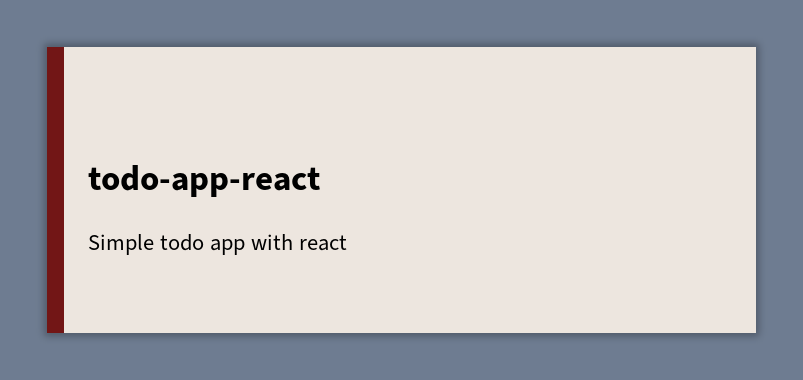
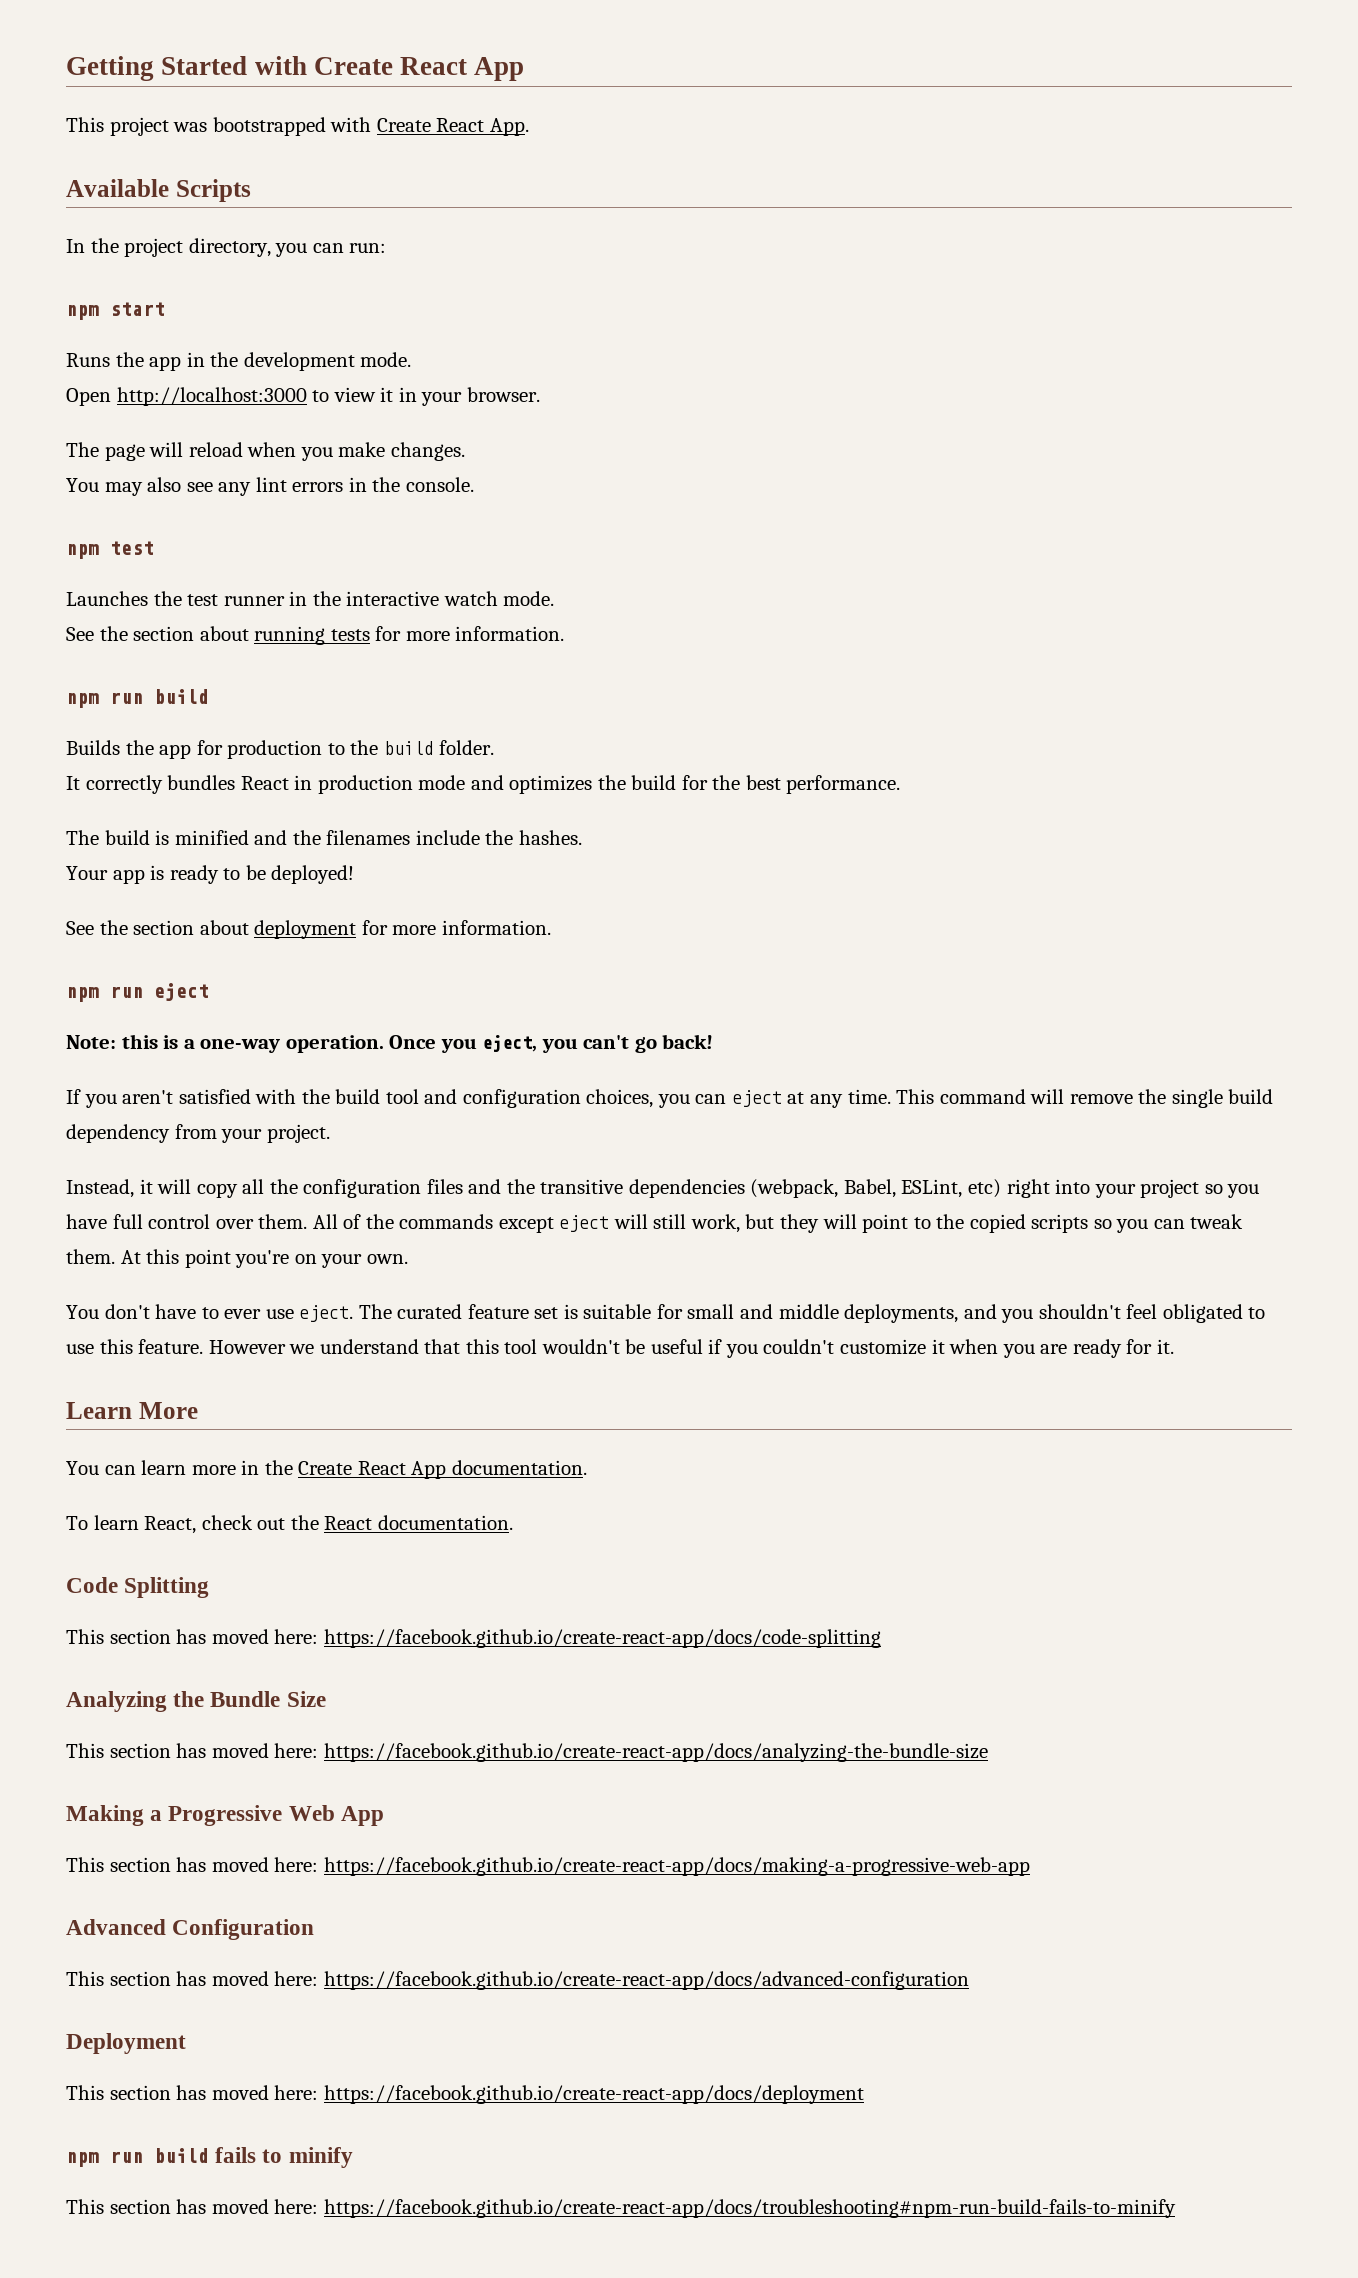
- todo-app-react
- Simple todo app with react
+ Getting Started with Create React App
+ This project was bootstrapped with Create React App.
+ Available Scripts
+ In the project directory, you can run:
+ npm start
+ Runs the app in the development mode.
+ Open http://localhost:3000 to view it in your browser.
+ The page will reload when you make changes.
+ You may also see any lint errors in the console.
+ npm test
+ Launches the test runner in the interactive watch mode.
+ See the section about running tests for more information.
+ npm run build
+ Builds the app for production to the build folder.
+ It correctly bundles React in production mode and optimizes the build for the best performance.
+ The build is minified and the filenames include the hashes.
+ Your app is ready to be deployed!
+ See the section about deployment for more information.
+ npm run eject
+ Note: this is a one-way operation. Once you eject, you can't go back!
+ If you aren't satisfied with the build tool and configuration choices, you can eject at any time. This command will remove the single build dependency from your project.
+ Instead, it will copy all the configuration files and the transitive dependencies (webpack, Babel, ESLint, etc) right into your project so you have full control over them. All of the commands except eject will still work, but they will point to the copied scripts so you can tweak them. At this point you're on your own.
+ You don't have to ever use eject. The curated feature set is suitable for small and middle deployments, and you shouldn't feel obligated to use this feature. However we understand that this tool wouldn't be useful if you couldn't customize it when you are ready for it.
+ Learn More
+ You can learn more in the Create React App documentation.
+ To learn React, check out the React documentation.
+ Code Splitting
+ This section has moved here: https://facebook.github.io/create-react-app/docs/code-splitting
+ Analyzing the Bundle Size
+ This section has moved here: https://facebook.github.io/create-react-app/docs/analyzing-the-bundle-size
+ Making a Progressive Web App
+ This section has moved here: https://facebook.github.io/create-react-app/docs/making-a-progressive-web-app
+ Advanced Configuration
+ This section has moved here: https://facebook.github.io/create-react-app/docs/advanced-configuration
+ Deployment
+ This section has moved here: https://facebook.github.io/create-react-app/docs/deployment
+ npm run build fails to minify
+ This section has moved here: https://facebook.github.io/create-react-app/docs/troubleshooting#npm-run-build-fails-to-minify

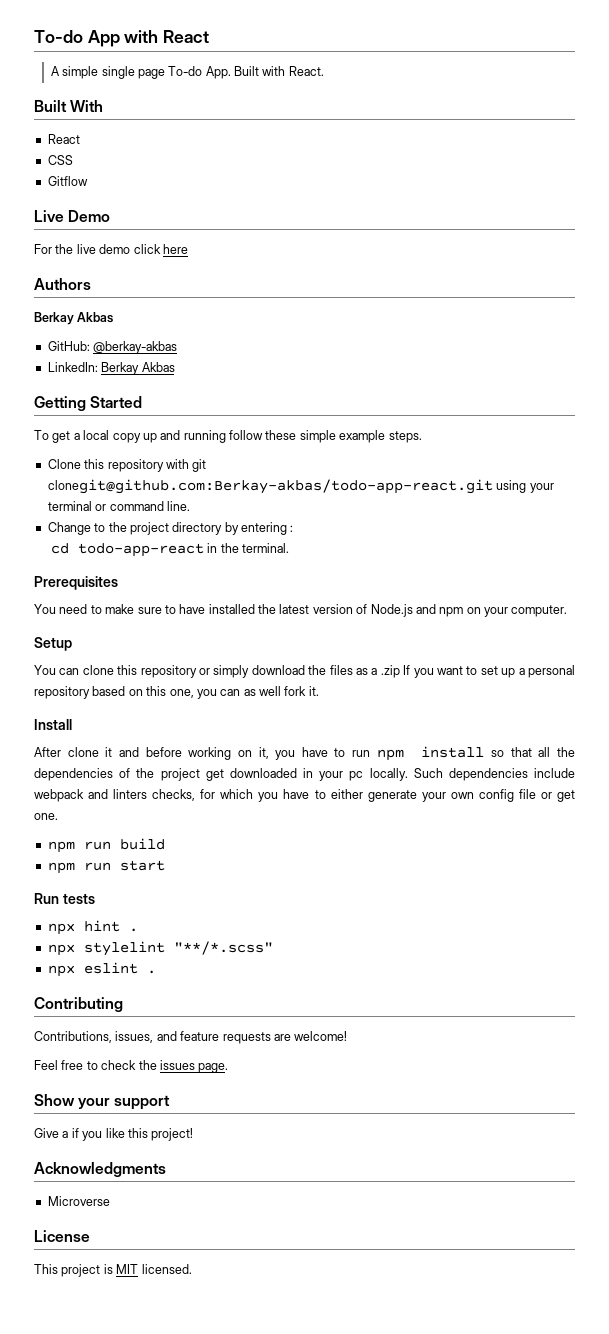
- Getting Started with Create React App
- This project was bootstrapped with Create React App.
- Available Scripts
- In the project directory, you can run:
- npm start
- Runs the app in the development mode.
- Open http://localhost:3000 to view it in your browser.
- The page will reload when you make changes.
- You may also see any lint errors in the console.
- npm test
- Launches the test runner in the interactive watch mode.
- See the section about running tests for more information.
+ To-do App with React
+ A simple single page To-do App. Built with React.
+ Built With
+ React
+ CSS
+ Gitflow
+ Live Demo
+ For the live demo click here
+ Authors
+ Berkay Akbas
+ GitHub: @berkay-akbas
+ LinkedIn: Berkay Akbas
+ Getting Started
+ To get a local copy up and running follow these simple example steps.
+ Clone this repository with git clonegit@github.com:Berkay-akbas/todo-app-react.git using your terminal or command line.
+ Change to the project directory by entering :
+ cd todo-app-react in the terminal.
+ Prerequisites
+ You need to make sure to have installed the latest version of Node.js and npm on your computer.
+ Setup
+ You can clone this repository or simply download the files as a .zip If you want to set up a personal repository based on this one, you can as well fork it.
+ Install
+ After clone it and before working on it, you have to run npm install so that all the dependencies of the project get downloaded in your pc locally. Such dependencies include webpack and linters checks, for which you have to either generate your own config file or get one.
  npm run build
- Builds the app for production to the build folder.
- It correctly bundles React in production mode and optimizes the build for the best performance.
- The build is minified and the filenames include the hashes.
- Your app is ready to be deployed!
- See the section about deployment for more information.
- npm run eject
- Note: this is a one-way operation. Once you eject, you can't go back!
- If you aren't satisfied with the build tool and configuration choices, you can eject at any time. This command will remove the single build dependency from your project.
- Instead, it will copy all the configuration files and the transitive dependencies (webpack, Babel, ESLint, etc) right into your project so you have full control over them. All of the commands except eject will still work, but they will point to the copied scripts so you can tweak them. At this point you're on your own.
- You don't have to ever use eject. The curated feature set is suitable for small and middle deployments, and you shouldn't feel obligated to use this feature. However we understand that this tool wouldn't be useful if you couldn't customize it when you are ready for it.
- Learn More
- You can learn more in the Create React App documentation.
- To learn React, check out the React documentation.
- Code Splitting
- This section has moved here: https://facebook.github.io/create-react-app/docs/code-splitting
- Analyzing the Bundle Size
- This section has moved here: https://facebook.github.io/create-react-app/docs/analyzing-the-bundle-size
- Making a Progressive Web App
- This section has moved here: https://facebook.github.io/create-react-app/docs/making-a-progressive-web-app
- Advanced Configuration
- This section has moved here: https://facebook.github.io/create-react-app/docs/advanced-configuration
- Deployment
- This section has moved here: https://facebook.github.io/create-react-app/docs/deployment
- npm run build fails to minify
- This section has moved here: https://facebook.github.io/create-react-app/docs/troubleshooting#npm-run-build-fails-to-minify
+ npm run start
+ Run tests
+ npx hint .
+ npx stylelint "**/*.scss"
+ npx eslint .
+ Contributing
+ Contributions, issues, and feature requests are welcome!
+ Feel free to check the issues page.
+ Show your support
+ Give a if you like this project!
+ Acknowledgments
+ Microverse
+ License
+ This project is MIT licensed.

